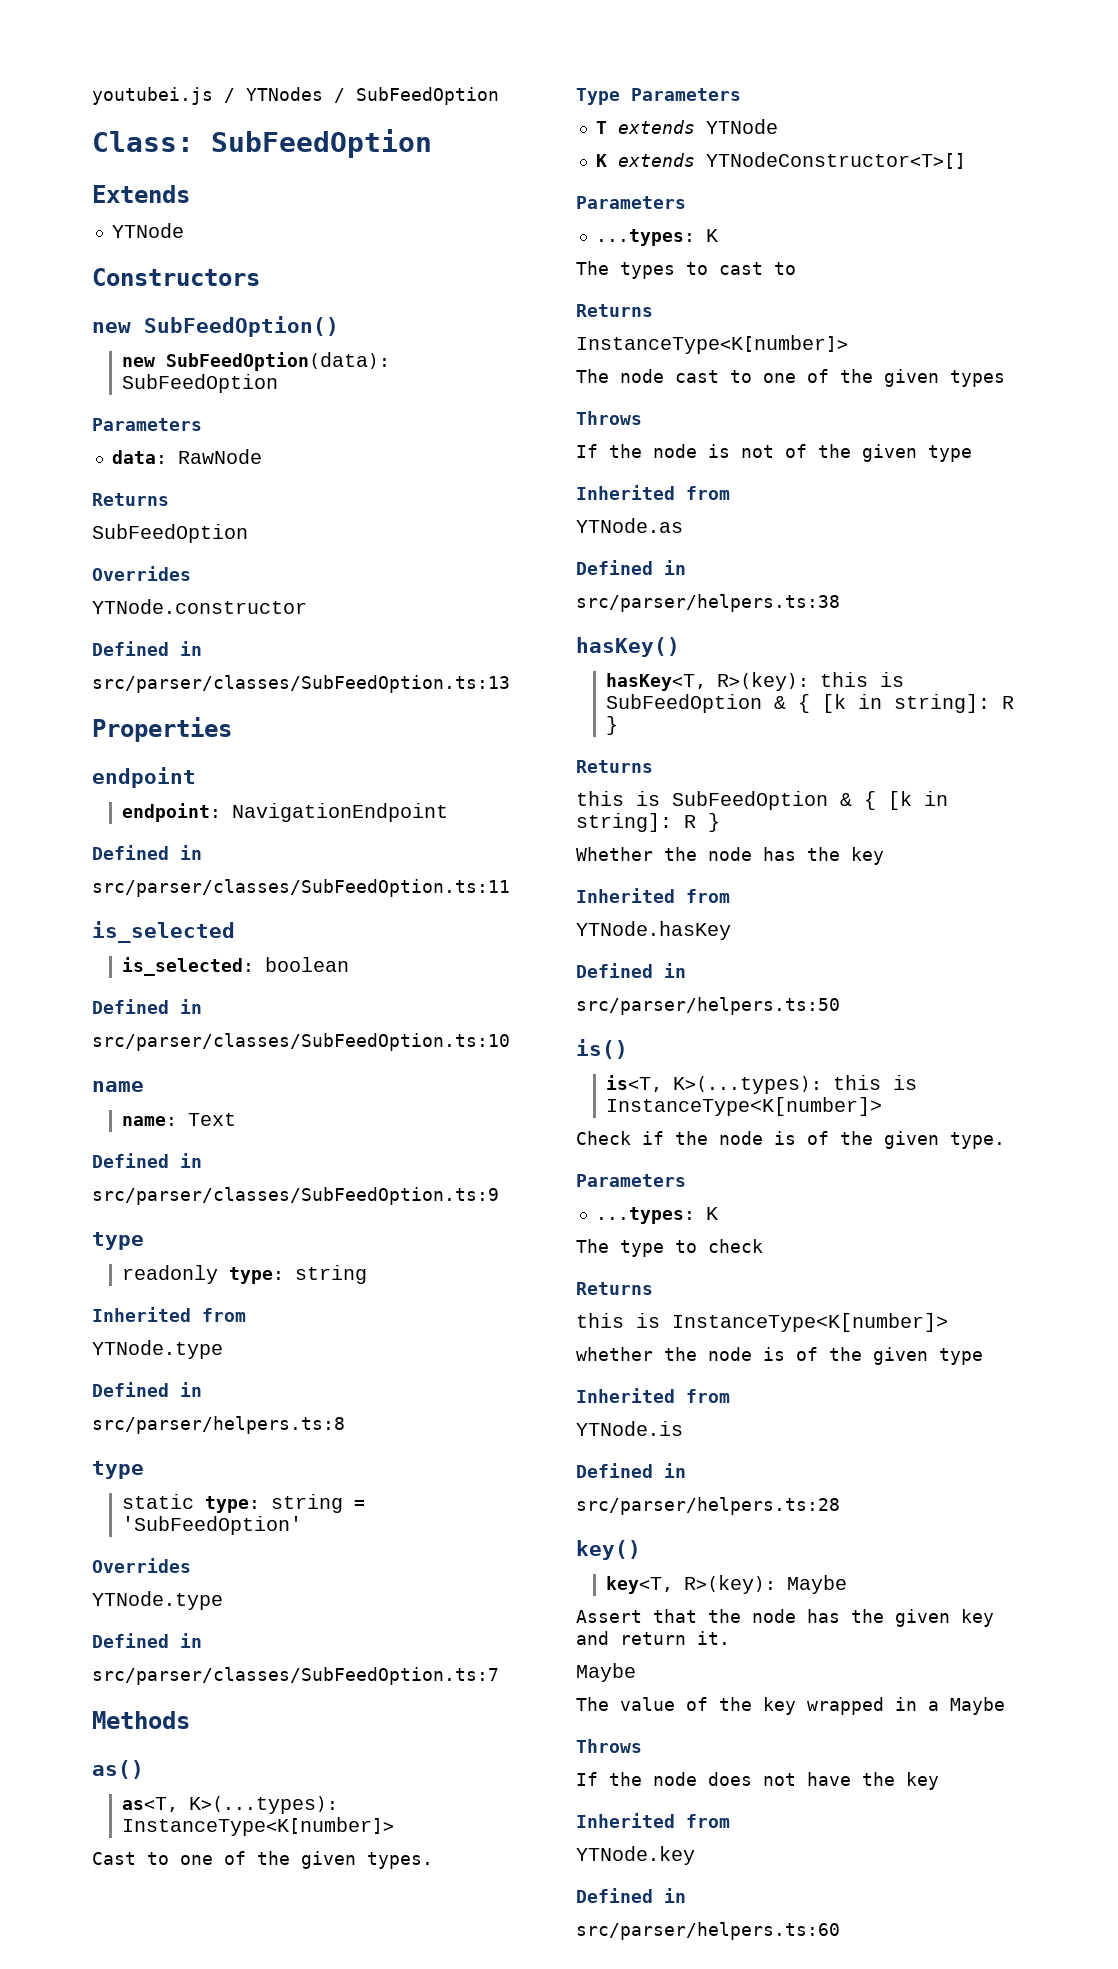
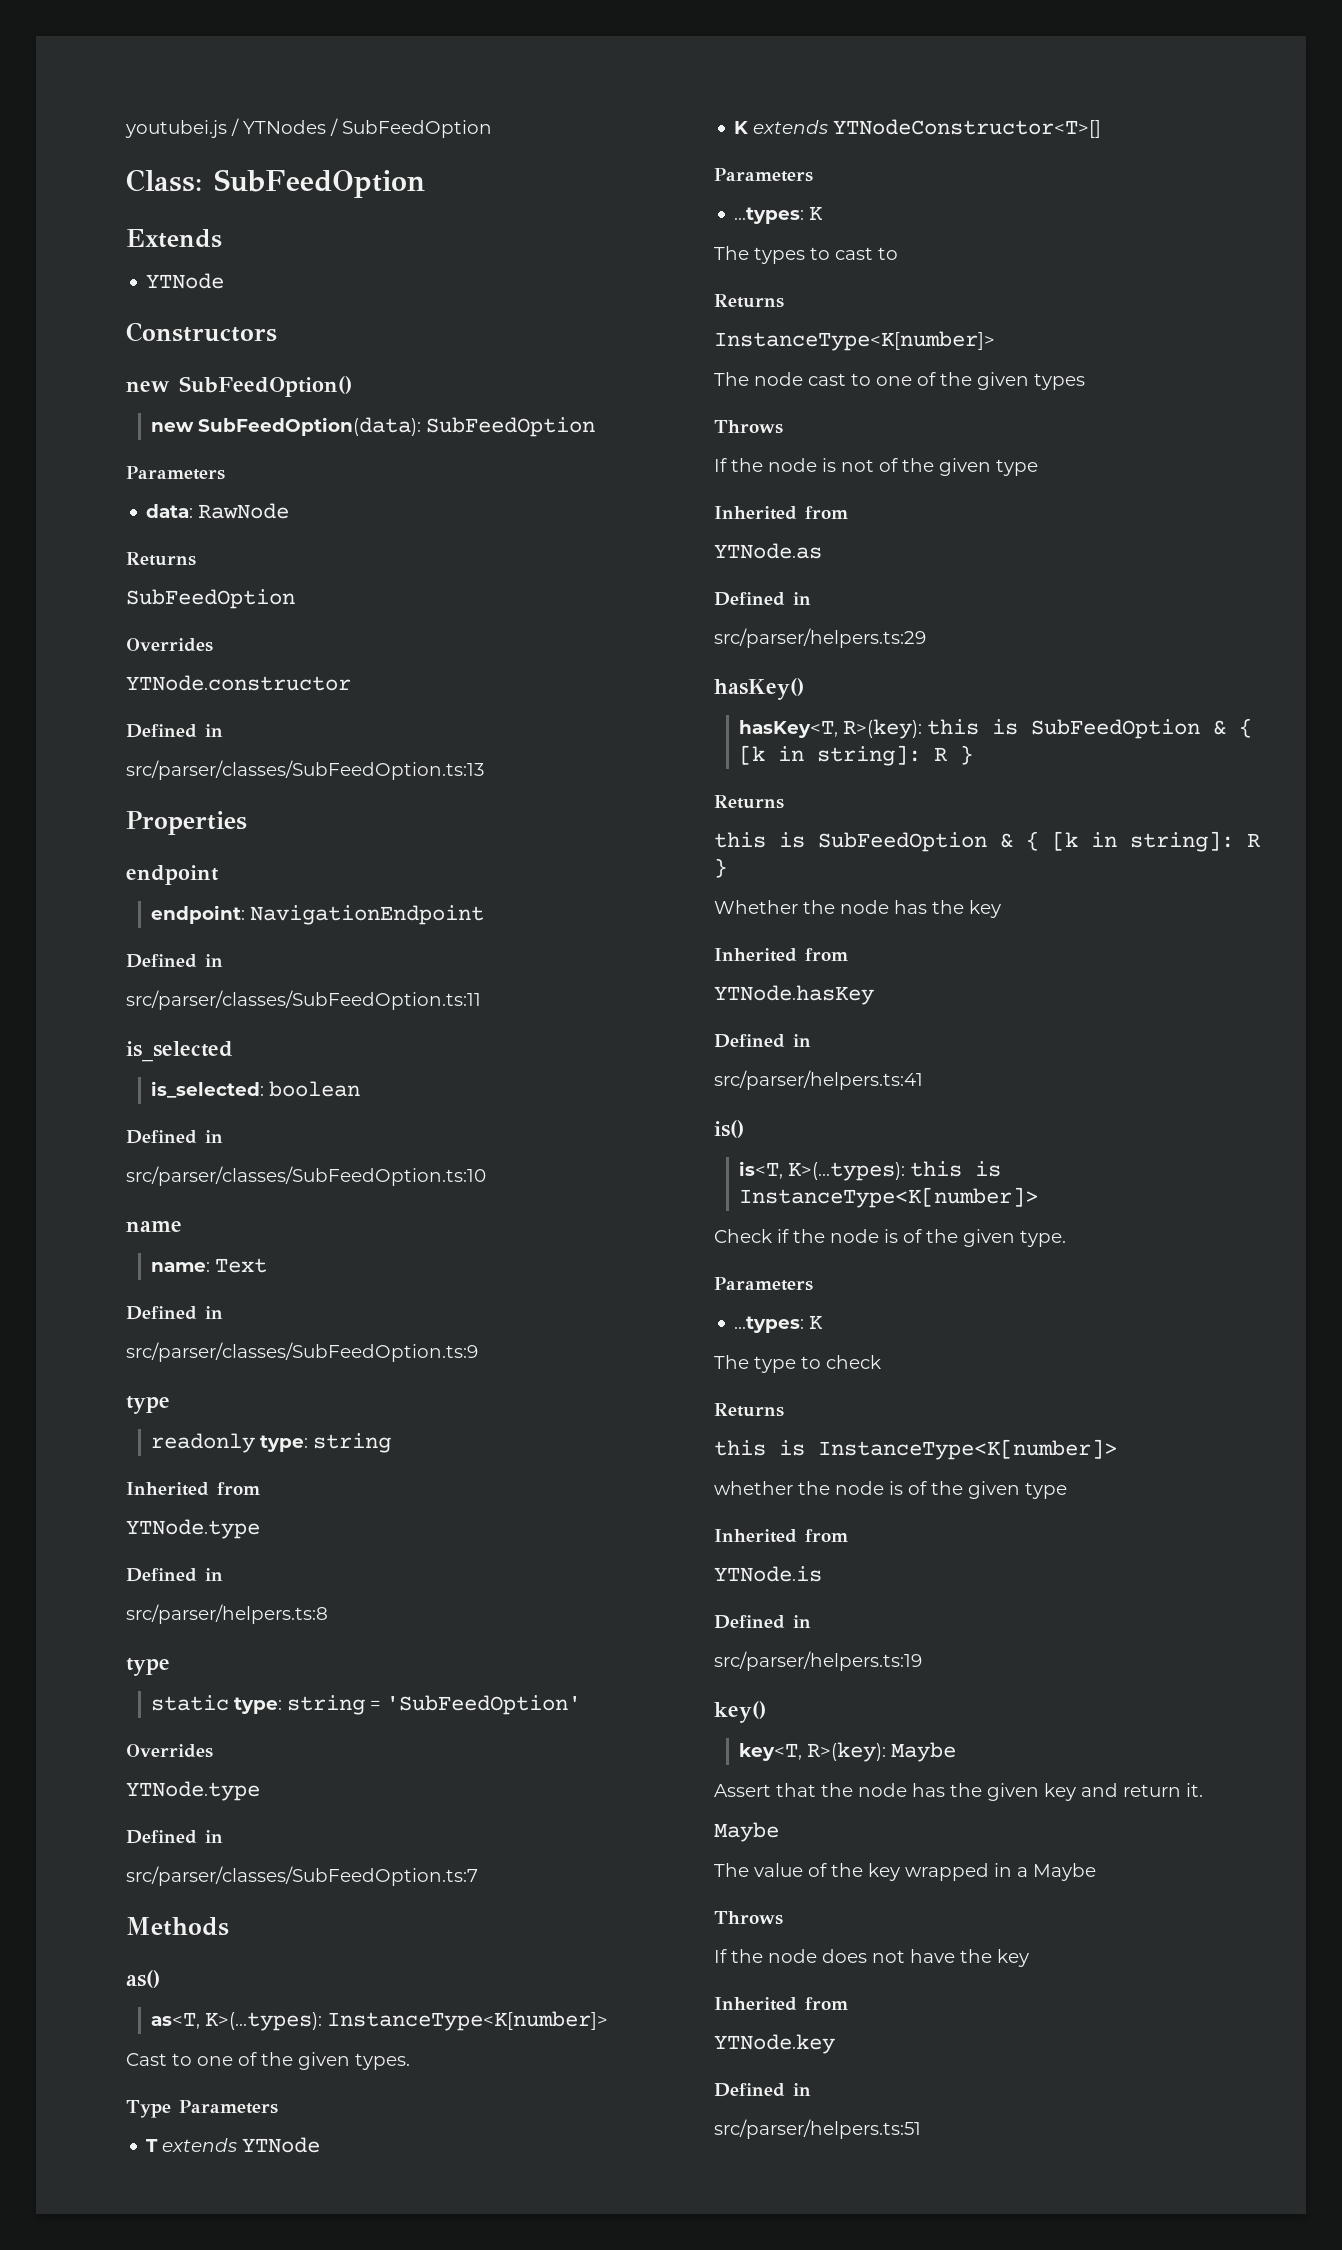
- src/parser/helpers.ts:38
+ src/parser/helpers.ts:29
- src/parser/helpers.ts:50
+ src/parser/helpers.ts:41
- src/parser/helpers.ts:28
+ src/parser/helpers.ts:19
- src/parser/helpers.ts:60
+ src/parser/helpers.ts:51

